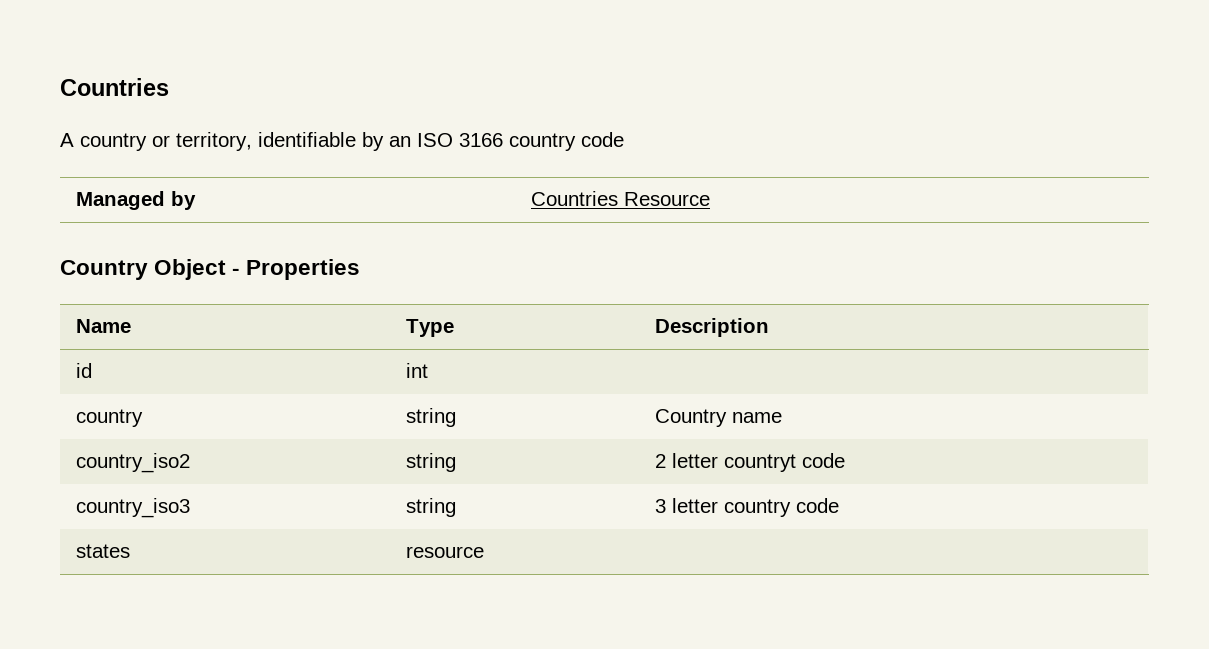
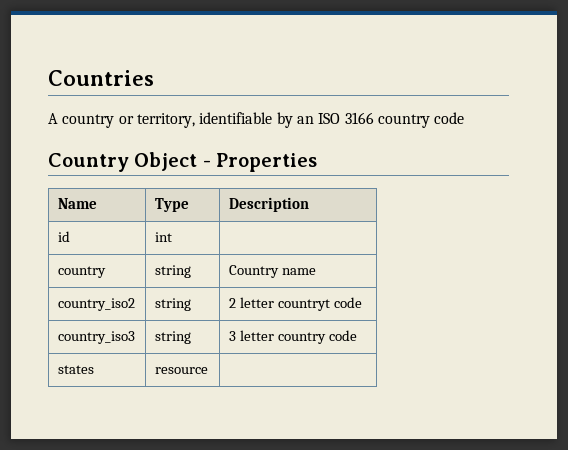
- Managed by | Countries Resource

